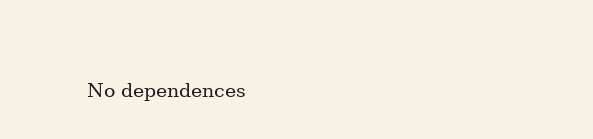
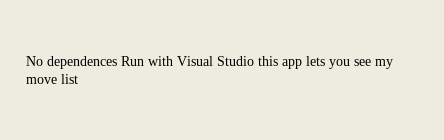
- No dependences
+ No dependences Run with Visual Studio this app lets you see my move list

